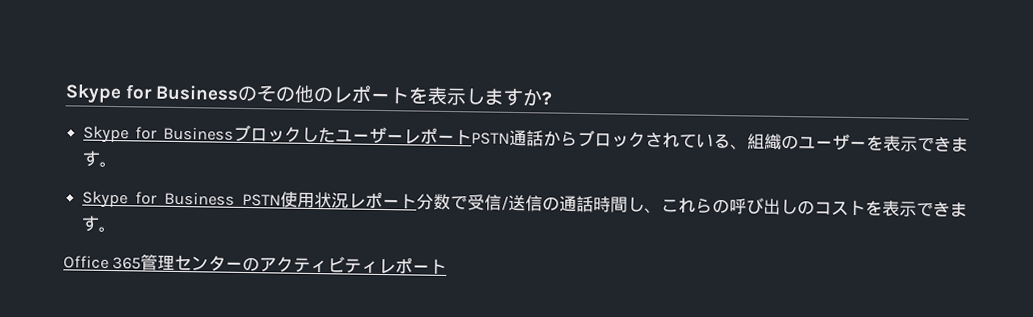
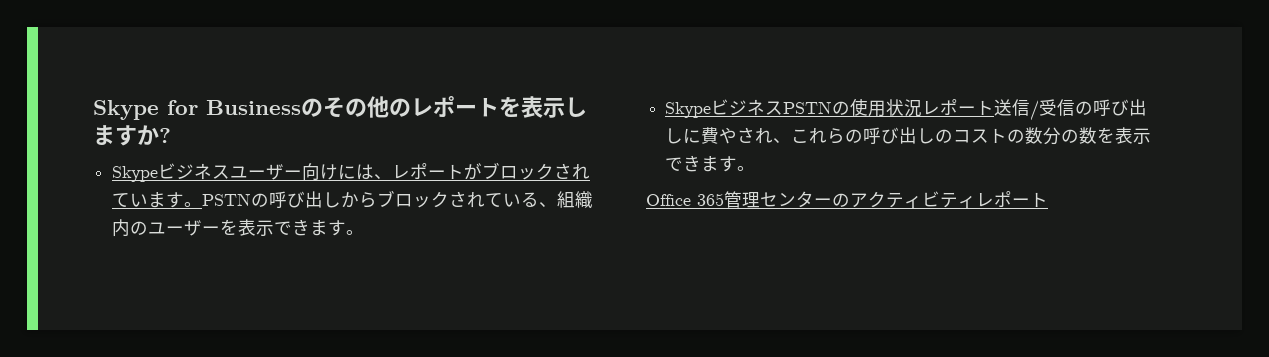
- Skype for BusinessブロックしたユーザーレポートPSTN通話からブロックされている、組織のユーザーを表示できます。
+ Skypeビジネスユーザー向けには、レポートがブロックされています。PSTNの呼び出しからブロックされている、組織内のユーザーを表示できます。
- Skype for Business PSTN使用状況レポート分数で受信/送信の通話時間し、これらの呼び出しのコストを表示できます。
+ SkypeビジネスPSTNの使用状況レポート送信/受信の呼び出しに費やされ、これらの呼び出しのコストの数分の数を表示できます。

